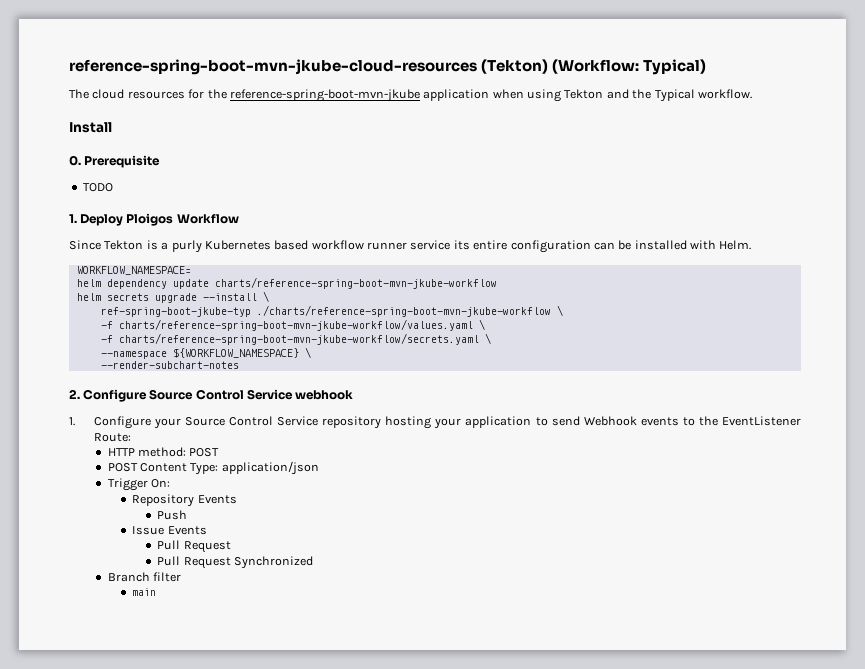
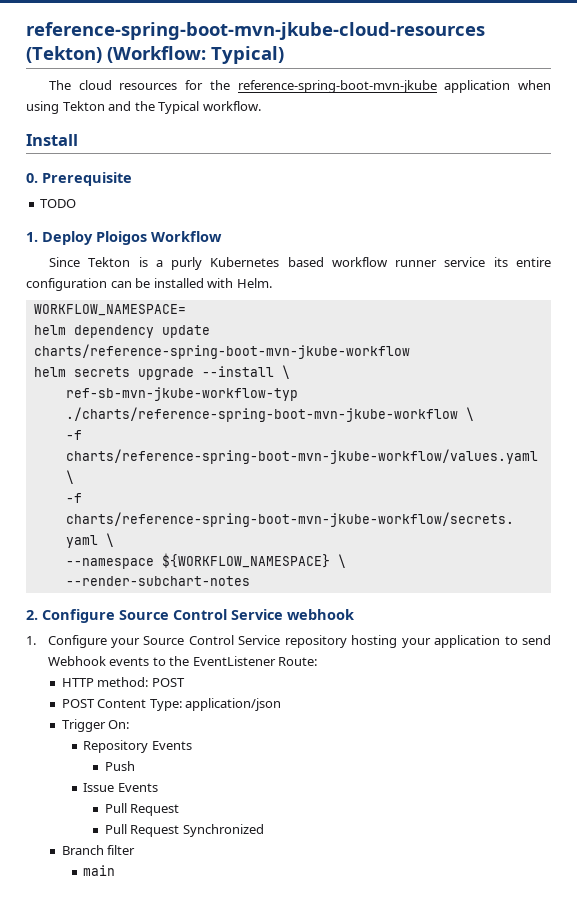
- ref-spring-boot-jkube-typ ./charts/reference-spring-boot-mvn-jkube-workflow \
+ ref-sb-mvn-jkube-workflow-typ ./charts/reference-spring-boot-mvn-jkube-workflow \

